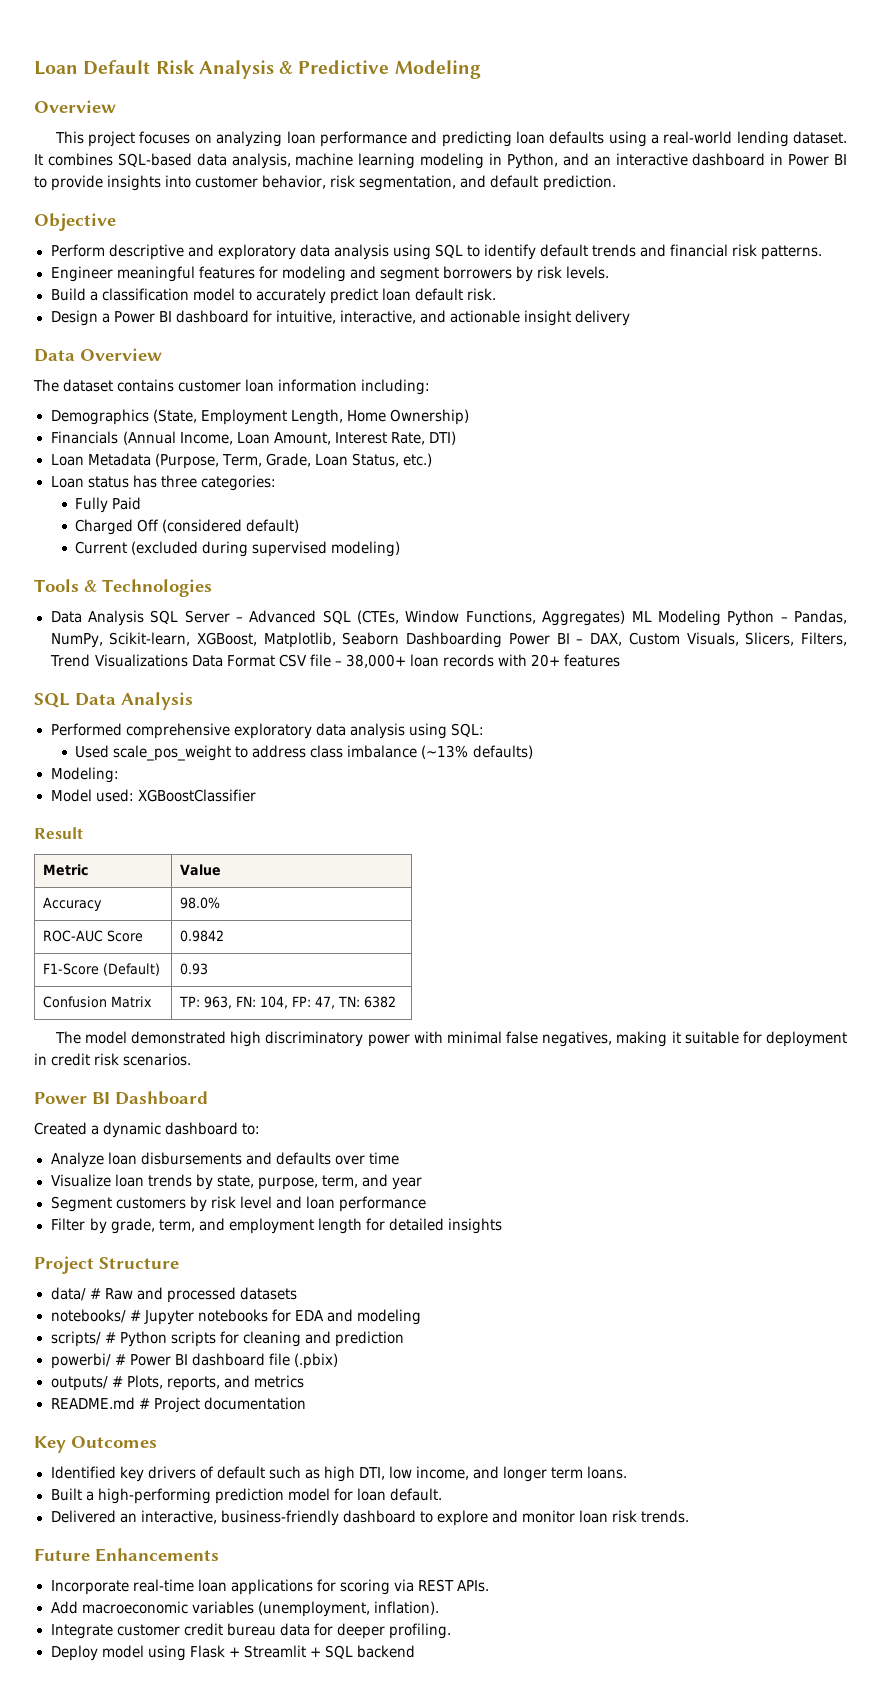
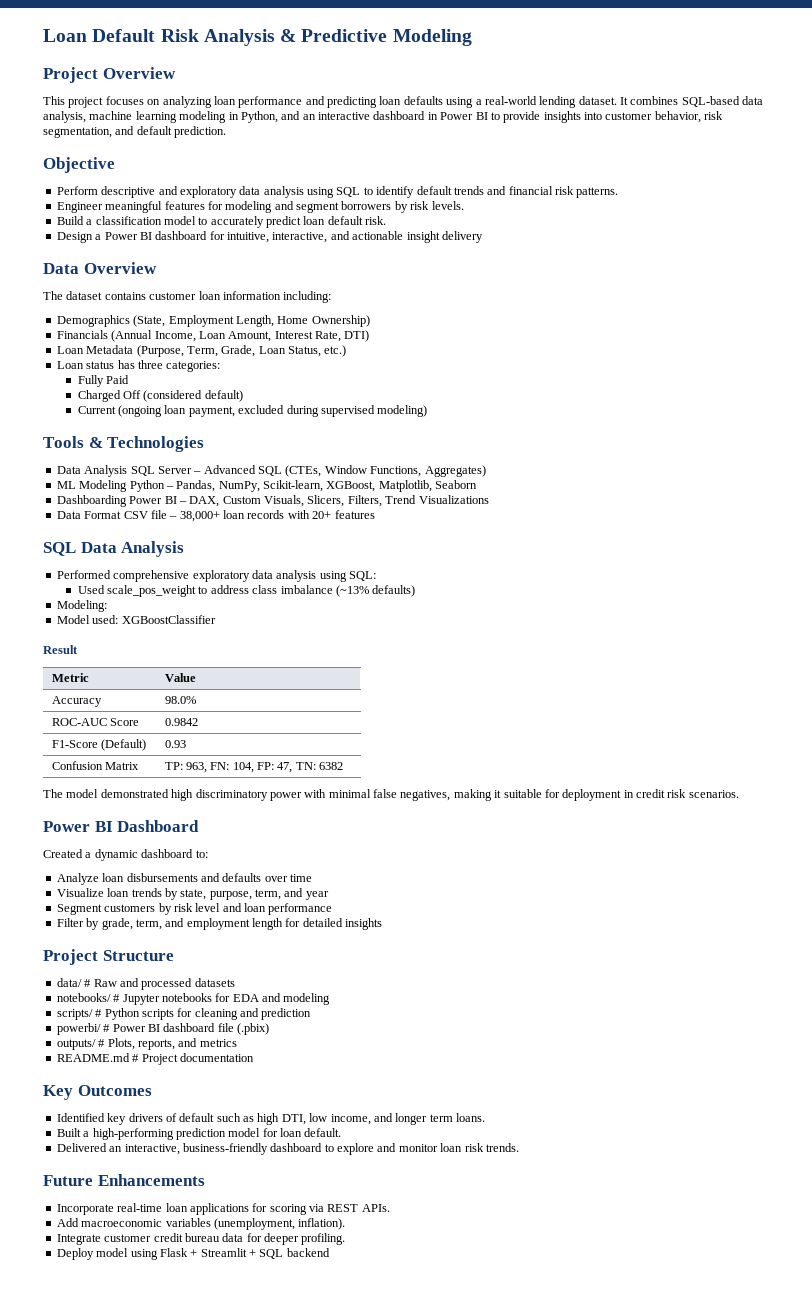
  Loan Default Risk Analysis & Predictive Modeling
- Overview
+ Project Overview
- Current (excluded during supervised modeling)
+ Current (ongoing loan payment, excluded during supervised modeling)
- Data Analysis SQL Server – Advanced SQL (CTEs, Window Functions, Aggregates) ML Modeling Python – Pandas, NumPy, Scikit-learn, XGBoost, Matplotlib, Seaborn Dashboarding Power BI – DAX, Custom Visuals, Slicers, Filters, Trend Visualizations Data Format CSV file – 38,000+ loan records with 20+ features
+ Data Analysis SQL Server – Advanced SQL (CTEs, Window Functions, Aggregates)
+ ML Modeling Python – Pandas, NumPy, Scikit-learn, XGBoost, Matplotlib, Seaborn
+ Dashboarding Power BI – DAX, Custom Visuals, Slicers, Filters, Trend Visualizations
+ Data Format CSV file – 38,000+ loan records with 20+ features

